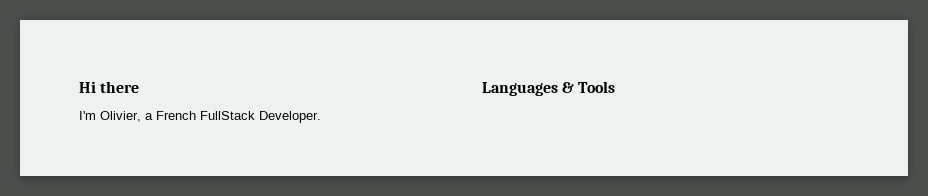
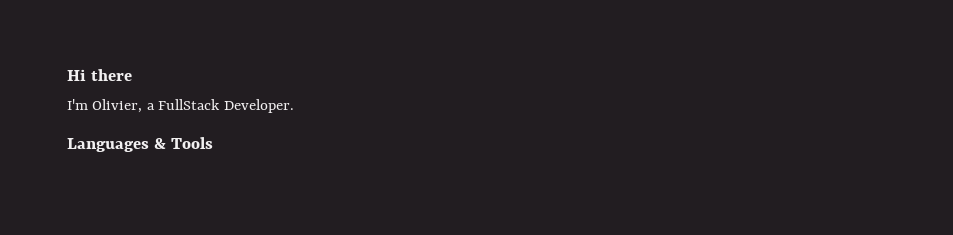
- I'm Olivier, a French FullStack Developer.
+ I'm Olivier, a FullStack Developer.

